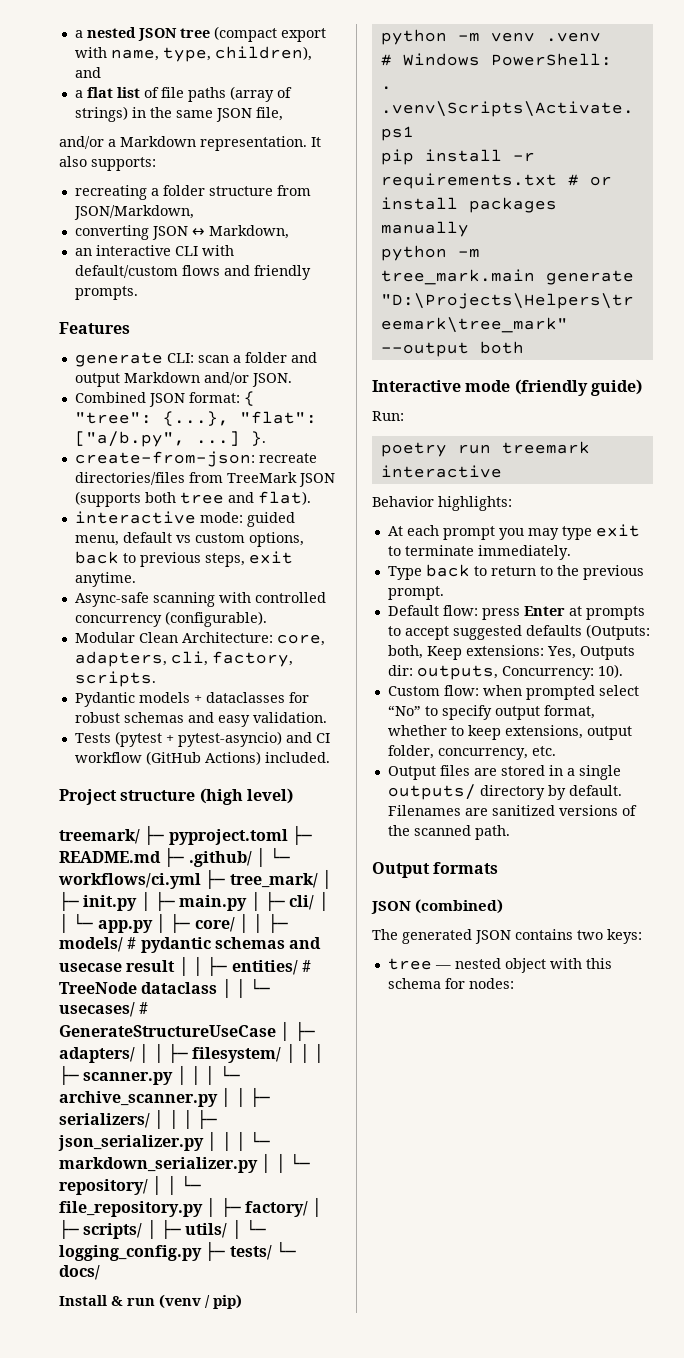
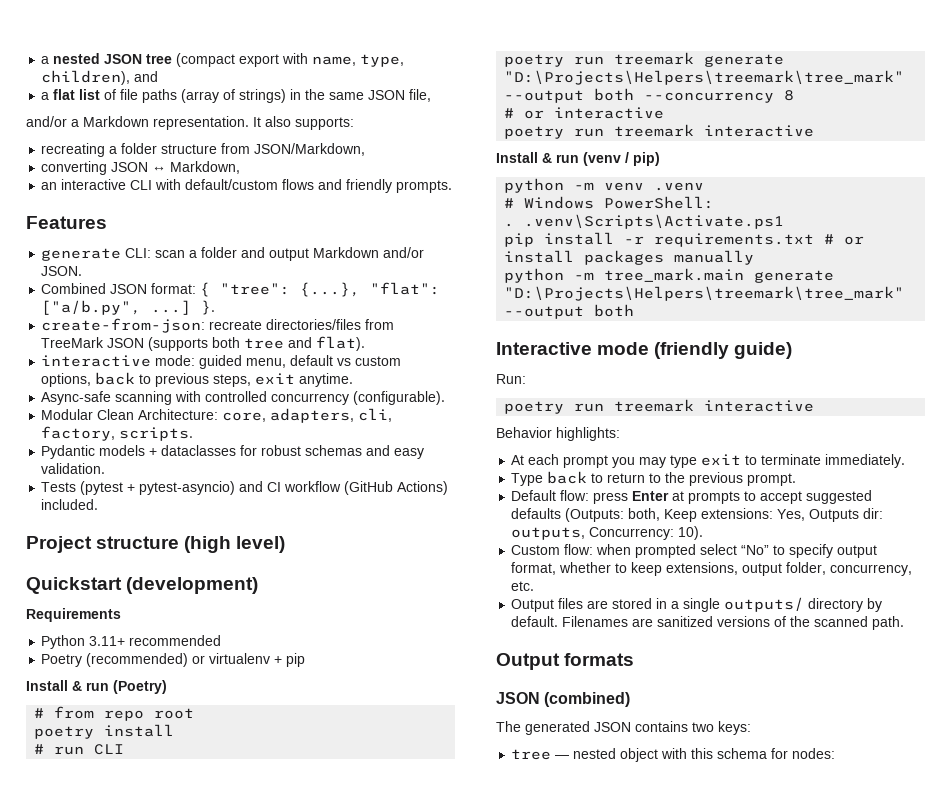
- treemark/ ├─ pyproject.toml ├─ README.md ├─ .github/ │ └─ workflows/ci.yml ├─ tree_mark/ │ ├─ init.py │ ├─ main.py │ ├─ cli/ │ │ └─ app.py │ ├─ core/ │ │ ├─ models/ # pydantic schemas and usecase result │ │ ├─ entities/ # TreeNode dataclass │ │ └─ usecases/ # GenerateStructureUseCase │ ├─ adapters/ │ │ ├─ filesystem/ │ │ │ ├─ scanner.py │ │ │ └─ archive_scanner.py │ │ ├─ serializers/ │ │ │ ├─ json_serializer.py │ │ │ └─ markdown_serializer.py │ │ └─ repository/ │ │ └─ file_repository.py │ ├─ factory/ │ ├─ scripts/ │ ├─ utils/ │ └─ logging_config.py ├─ tests/ └─ docs/
+ Quickstart (development)
+ Requirements
+ Python 3.11+ recommended
+ Poetry (recommended) or virtualenv + pip
+ Install & run (Poetry)
+ # from repo root
+ poetry install
+ # run CLI
+ poetry run treemark generate "D:\Projects\Helpers\treemark\tree_mark" --output both --concurrency 8
+ # or interactive
+ poetry run treemark interactive

